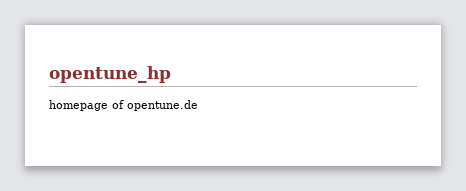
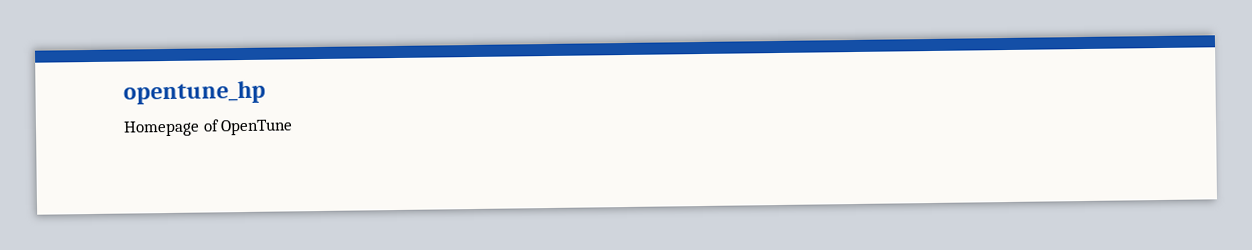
- homepage of opentune.de
+ Homepage of OpenTune

